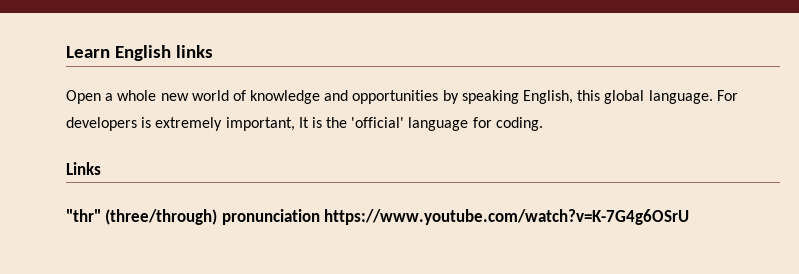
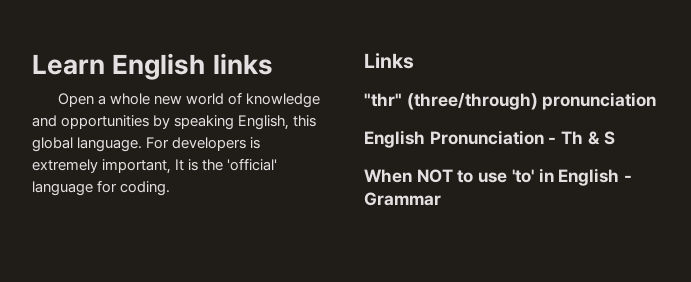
- "thr" (three/through) pronunciation https://www.youtube.com/watch?v=K-7G4g6OSrU
+ "thr" (three/through) pronunciation
+ English Pronunciation - Th & S
+ When NOT to use 'to' in English - Grammar

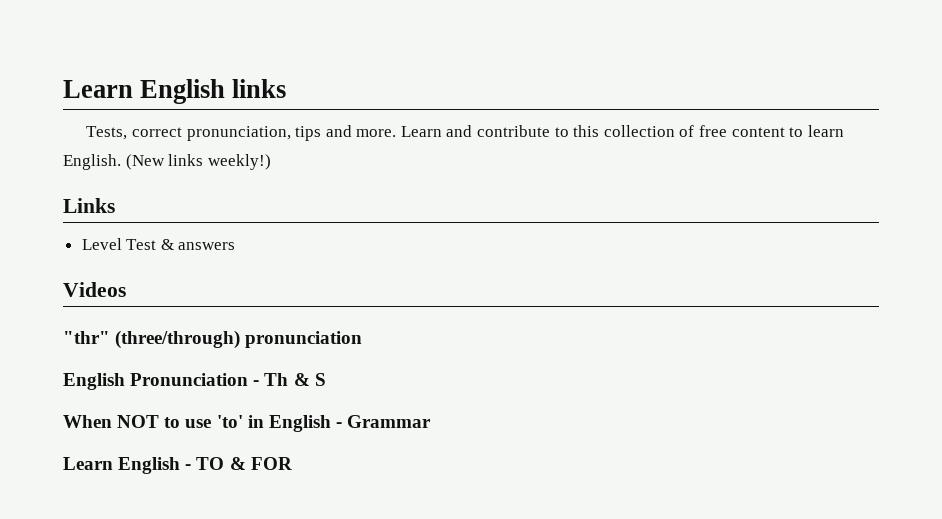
- Open a whole new world of knowledge and opportunities by speaking English, this global language. For developers is extremely important, It is the 'official' language for coding.
+ Tests, correct pronunciation, tips and more. Learn and contribute to this collection of free content to learn English. (New links weekly!)
  Links
+ Level Test & answers
+ Videos
+ Learn English - TO & FOR

